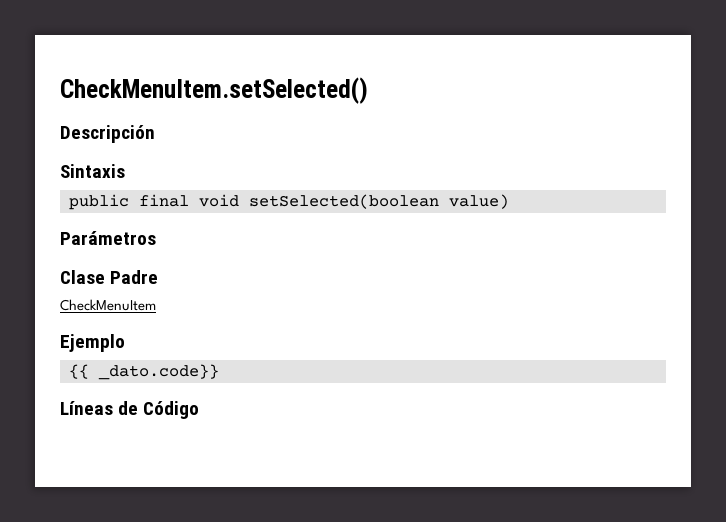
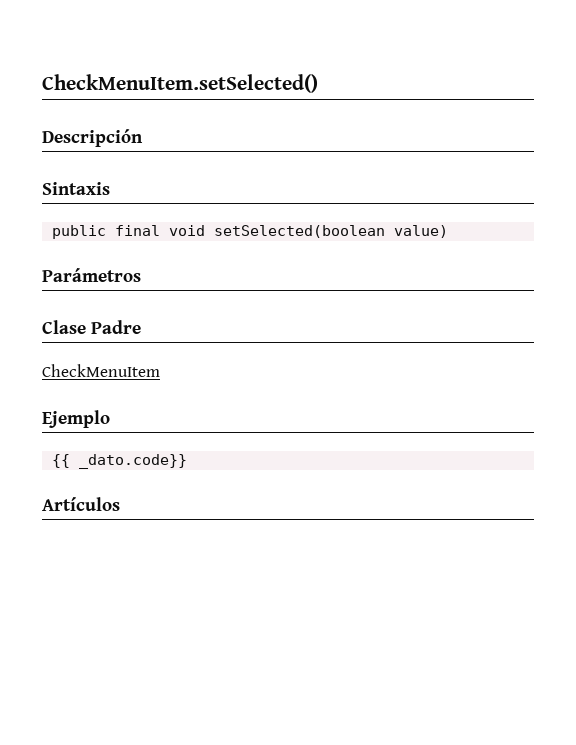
- Líneas de Código
+ Artículos

